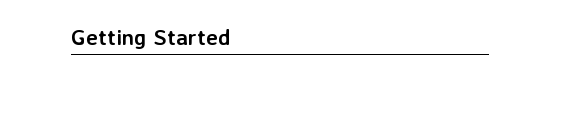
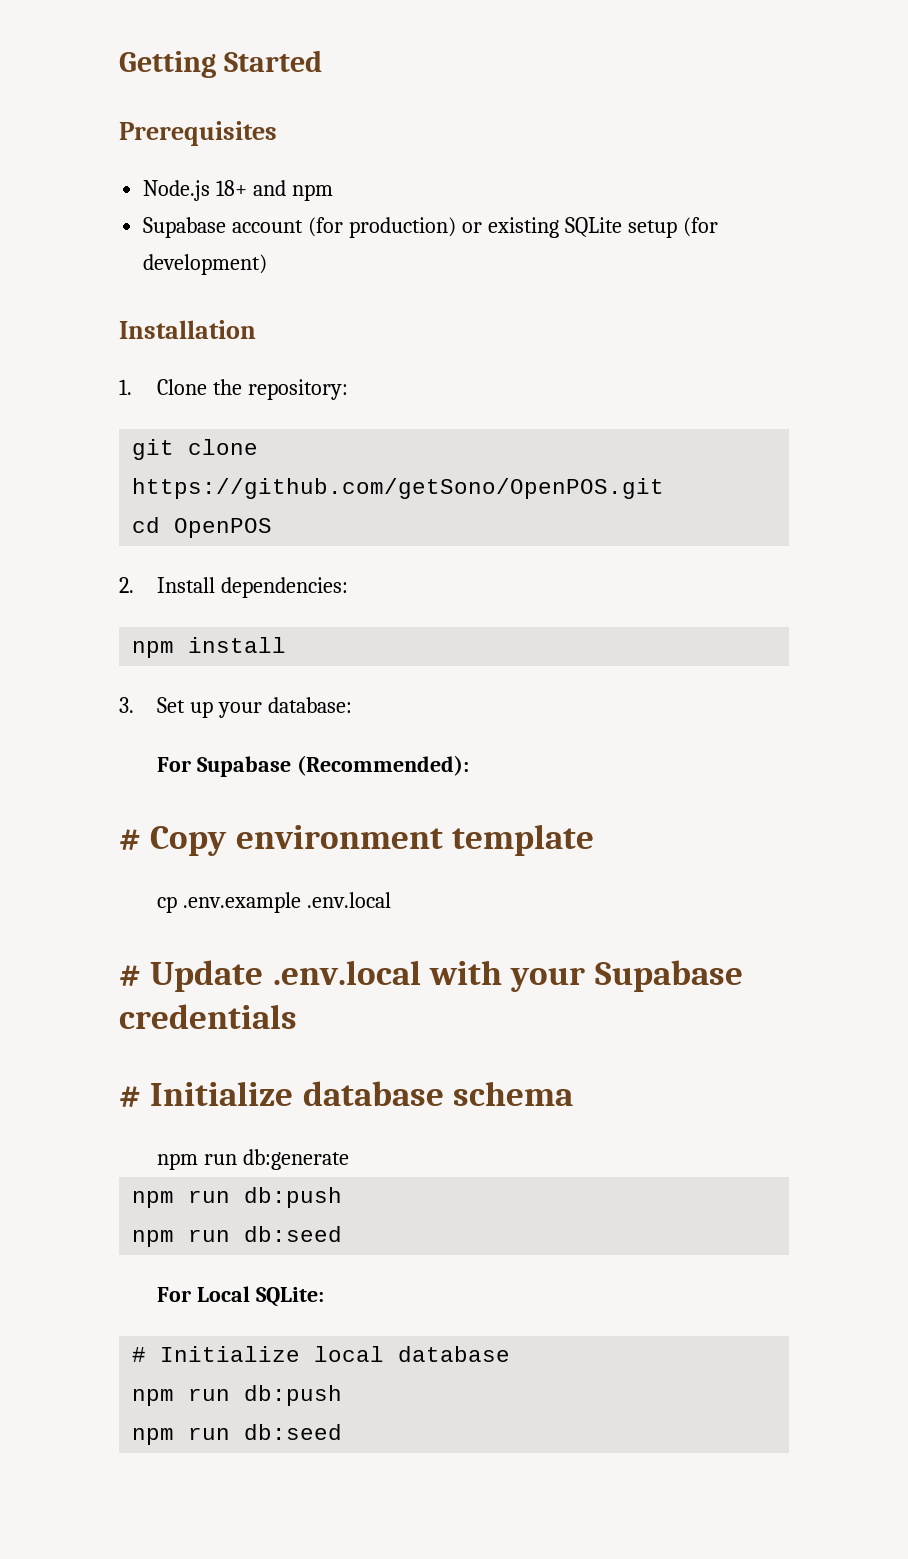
+ Prerequisites
+ Node.js 18+ and npm
+ Supabase account (for production) or existing SQLite setup (for development)
+ Installation
+ 1. Clone the repository:
+ git clone https://github.com/getSono/OpenPOS.git
+ cd OpenPOS
+ 2. Install dependencies:
+ npm install
+ 3. Set up your database:
+ For Supabase (Recommended):
+ # Copy environment template
+ cp .env.example .env.local
+ # Update .env.local with your Supabase credentials
+ # Initialize database schema
+ npm run db:generate
+ npm run db:push
+ npm run db:seed
+ For Local SQLite:
+ # Initialize local database
+ npm run db:push
+ npm run db:seed

